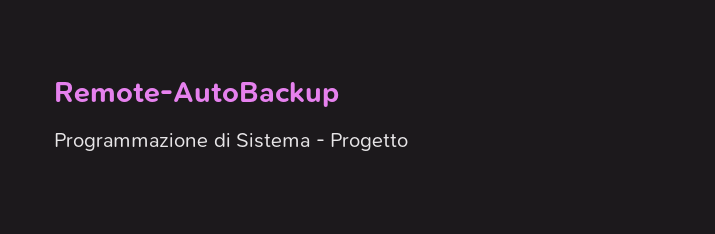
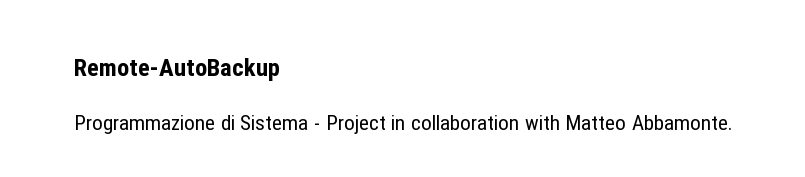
- Programmazione di Sistema - Progetto
+ Programmazione di Sistema - Project in collaboration with Matteo Abbamonte.

